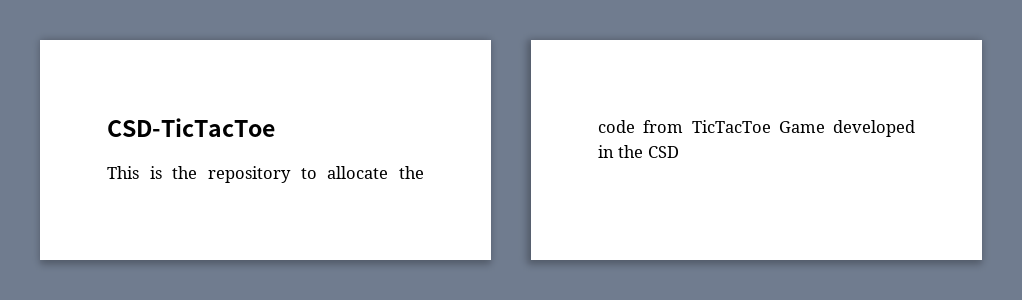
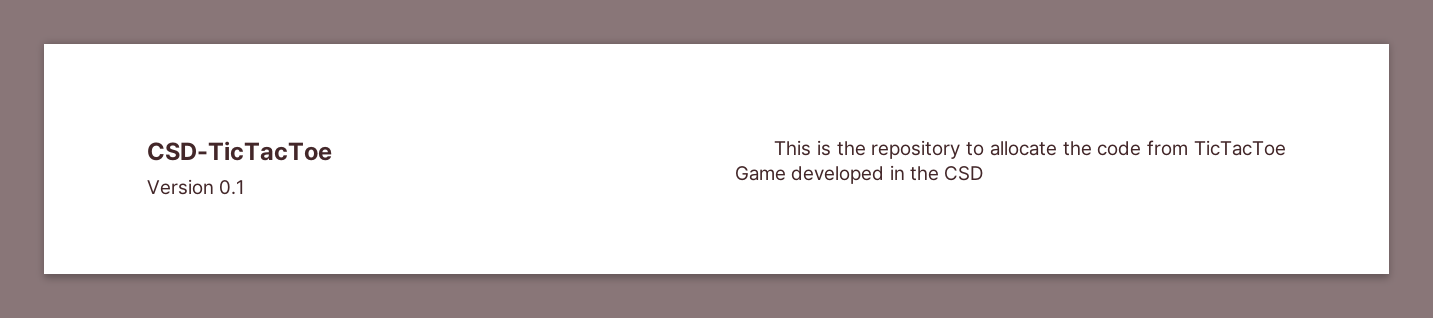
+ Version 0.1

